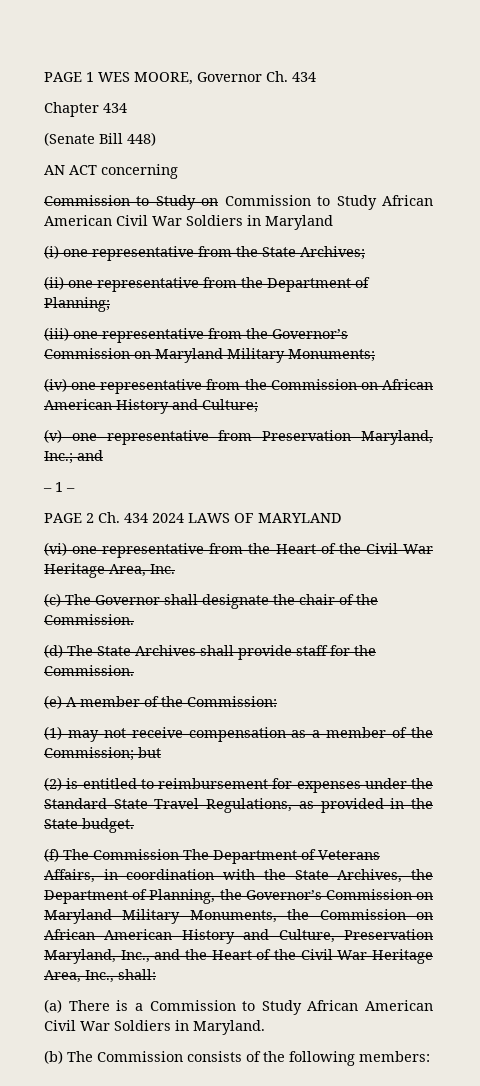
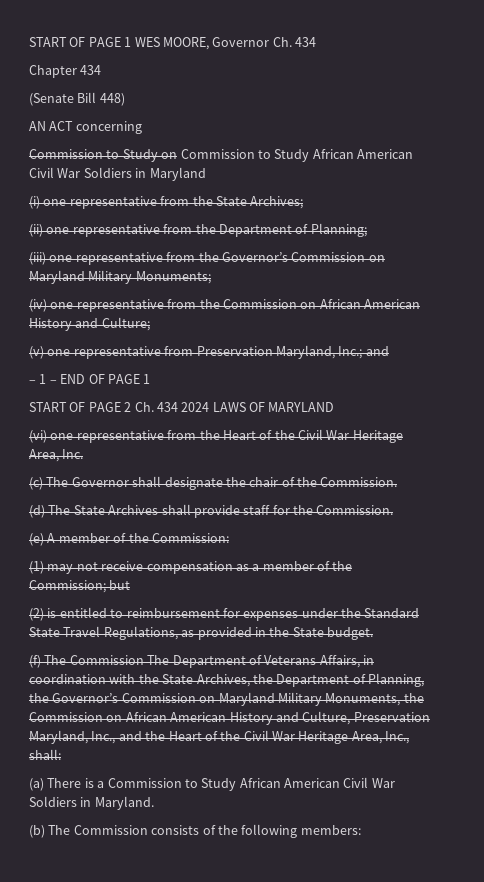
- PAGE 1 WES MOORE, Governor Ch. 434
+ START OF PAGE 1 WES MOORE, Governor Ch. 434
- – 1 –
- PAGE 2 Ch. 434 2024 LAWS OF MARYLAND
+ – 1 – END OF PAGE 1
+ START OF PAGE 2 Ch. 434 2024 LAWS OF MARYLAND

